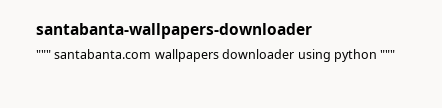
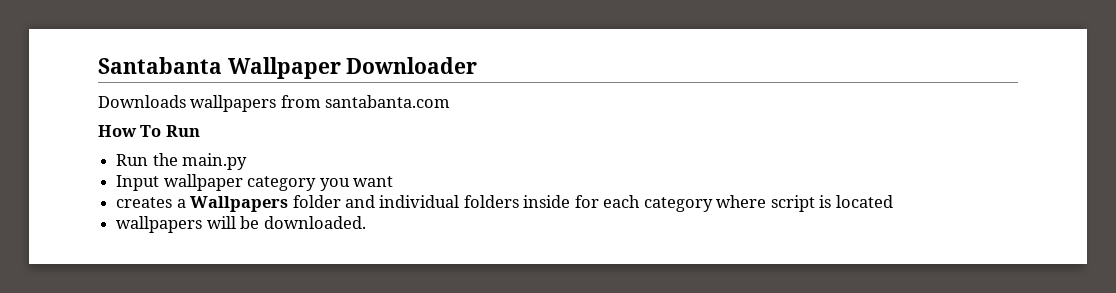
- santabanta-wallpapers-downloader
- """ santabanta.com wallpapers downloader using python """
+ Santabanta Wallpaper Downloader
+ Downloads wallpapers from santabanta.com
+ How To Run
+ Run the main.py
+ Input wallpaper category you want
+ creates a Wallpapers folder and individual folders inside for each category where script is located
+ wallpapers will be downloaded.

